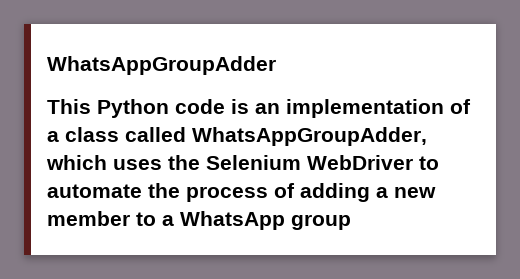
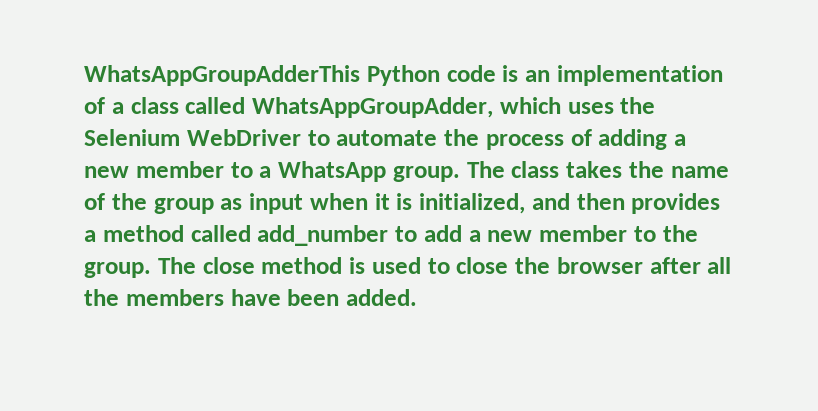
- WhatsAppGroupAdder
- This Python code is an implementation of a class called WhatsAppGroupAdder, which uses the Selenium WebDriver to automate the process of adding a new member to a WhatsApp group
+ WhatsAppGroupAdderThis Python code is an implementation of a class called WhatsAppGroupAdder, which uses the Selenium WebDriver to automate the process of adding a new member to a WhatsApp group. The class takes the name of the group as input when it is initialized, and then provides a method called add_number to add a new member to the group. The close method is used to close the browser after all the members have been added.

